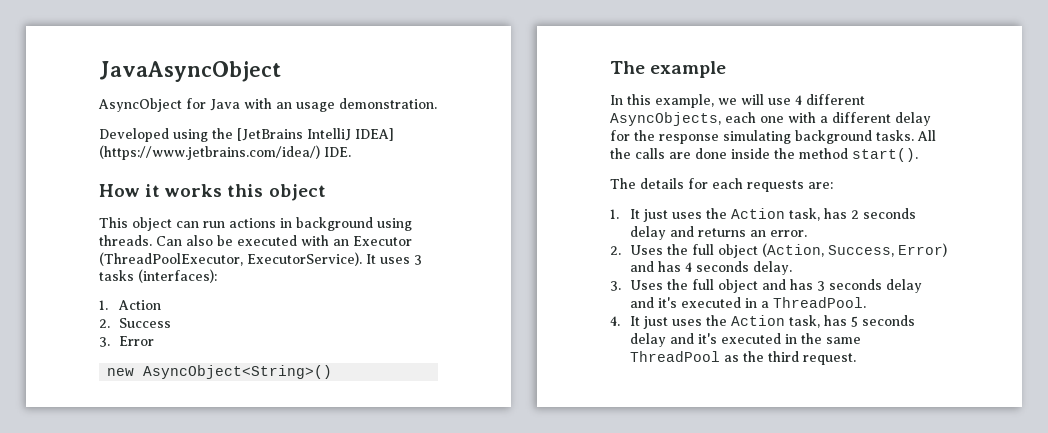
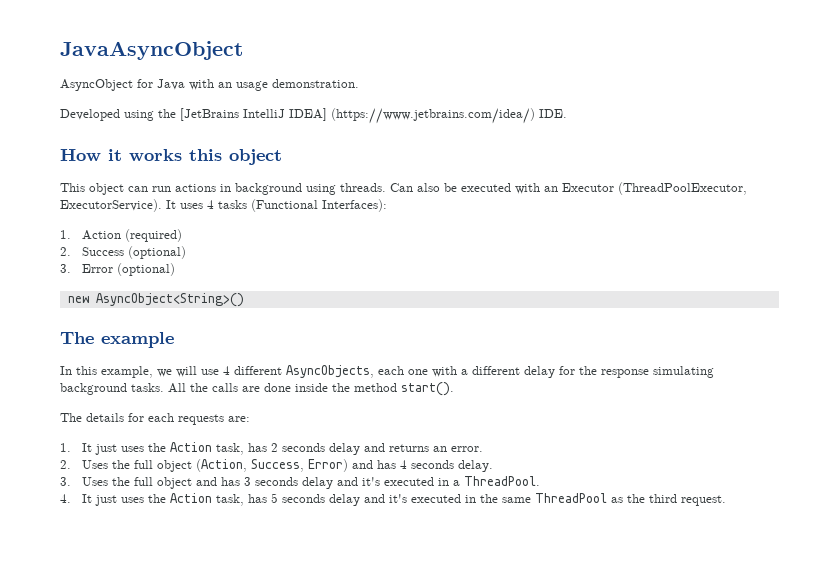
- It uses 3 tasks (interfaces):
+ It uses 4 tasks (Functional Interfaces):
- 1. Action
+ 1. Action (required)
- 2. Success
+ 2. Success (optional)
- 3. Error
+ 3. Error (optional)

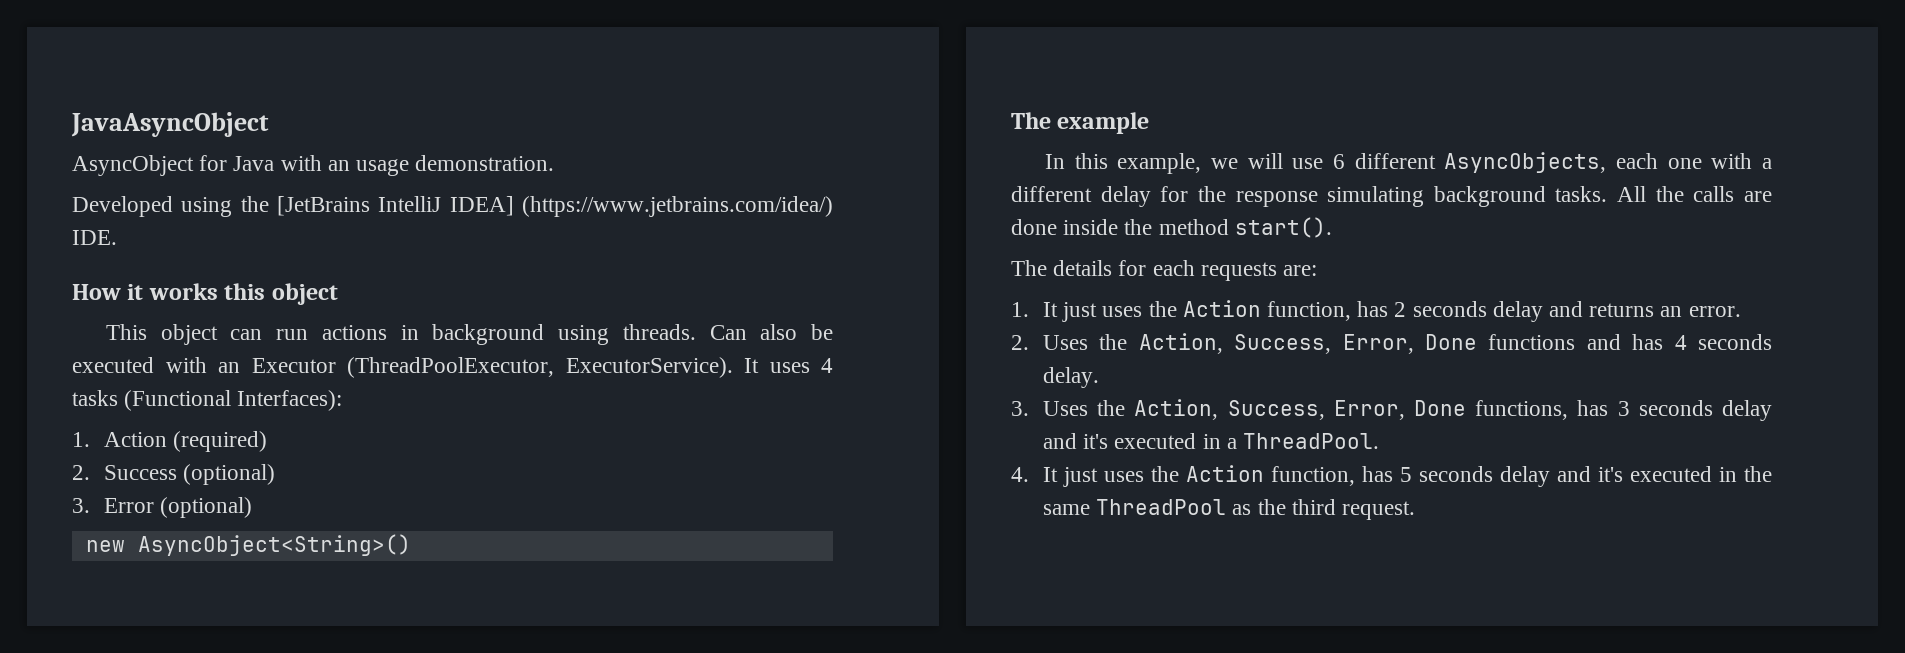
- In this example, we will use 4 different AsyncObjects, each one with a different delay for the response simulating background tasks.
+ In this example, we will use 6 different AsyncObjects, each one with a different delay for the response simulating background tasks.
- 1. It just uses the Action task, has 2 seconds delay and returns an error.
+ 1. It just uses the Action function, has 2 seconds delay and returns an error.
- 2. Uses the full object (Action, Success, Error) and has 4 seconds delay.
+ 2. Uses the Action, Success, Error, Done functions and has 4 seconds delay.
- 3. Uses the full object and has 3 seconds delay and it's executed in a ThreadPool.
+ 3. Uses the Action, Success, Error, Done functions, has 3 seconds delay and it's executed in a ThreadPool.
- 4. It just uses the Action task, has 5 seconds delay and it's executed in the same ThreadPool as the third request.
+ 4. It just uses the Action function, has 5 seconds delay and it's executed in the same ThreadPool as the third request.

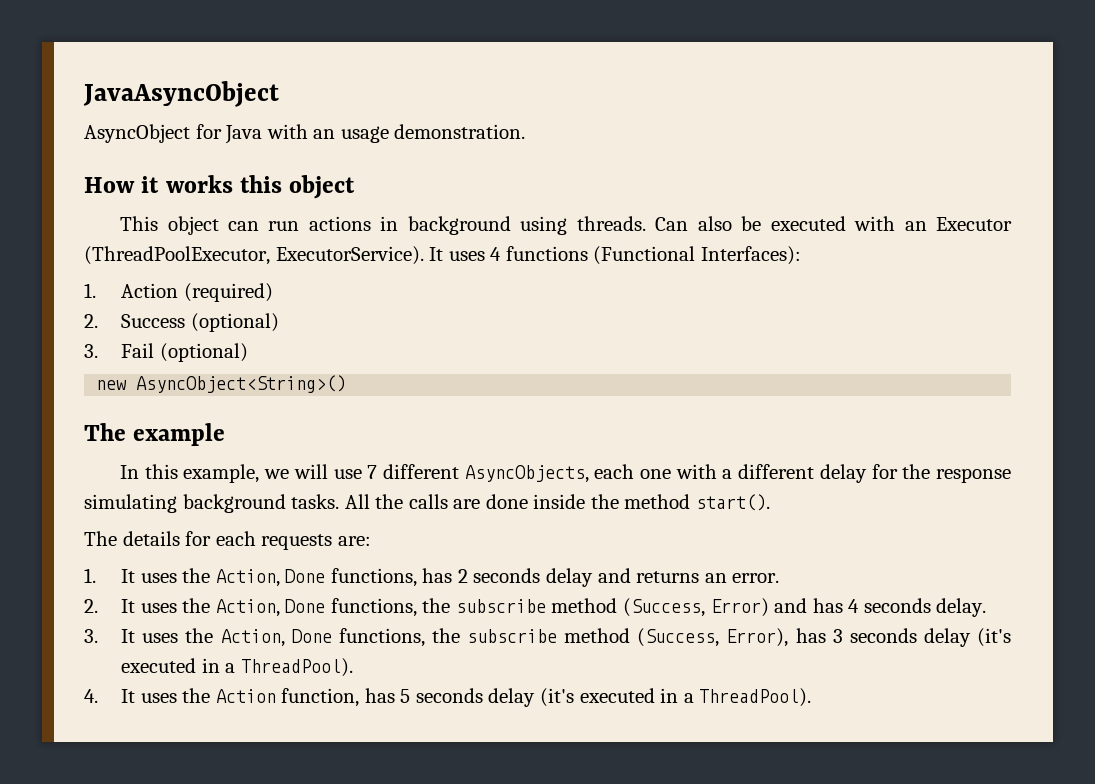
- Developed using the [JetBrains IntelliJ IDEA] (https://www.jetbrains.com/idea/) IDE.
- It uses 4 tasks (Functional Interfaces):
+ It uses 4 functions (Functional Interfaces):
- 3. Error (optional)
+ 3. Fail (optional)
- In this example, we will use 6 different AsyncObjects, each one with a different delay for the response simulating background tasks.
+ In this example, we will use 7 different AsyncObjects, each one with a different delay for the response simulating background tasks.
- 1. It just uses the Action function, has 2 seconds delay and returns an error.
+ 1. It uses the Action, Done functions, has 2 seconds delay and returns an error.
- 2. Uses the Action, Success, Error, Done functions and has 4 seconds delay.
+ 2. It uses the Action, Done functions, the subscribe method (Success, Error) and has 4 seconds delay.
- 3. Uses the Action, Success, Error, Done functions, has 3 seconds delay and it's executed in a ThreadPool.
+ 3. It uses the Action, Done functions, the subscribe method (Success, Error), has 3 seconds delay (it's executed in a ThreadPool).
- 4. It just uses the Action function, has 5 seconds delay and it's executed in the same ThreadPool as the third request.
+ 4. It uses the Action function, has 5 seconds delay (it's executed in a ThreadPool).

